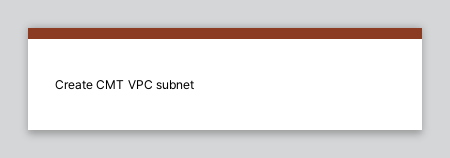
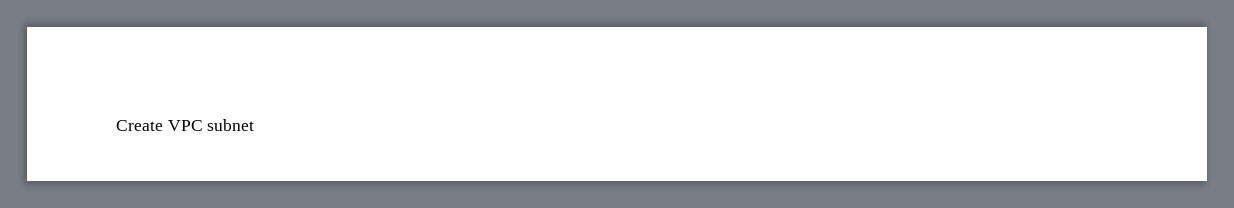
- Create CMT VPC subnet
+ Create VPC subnet

